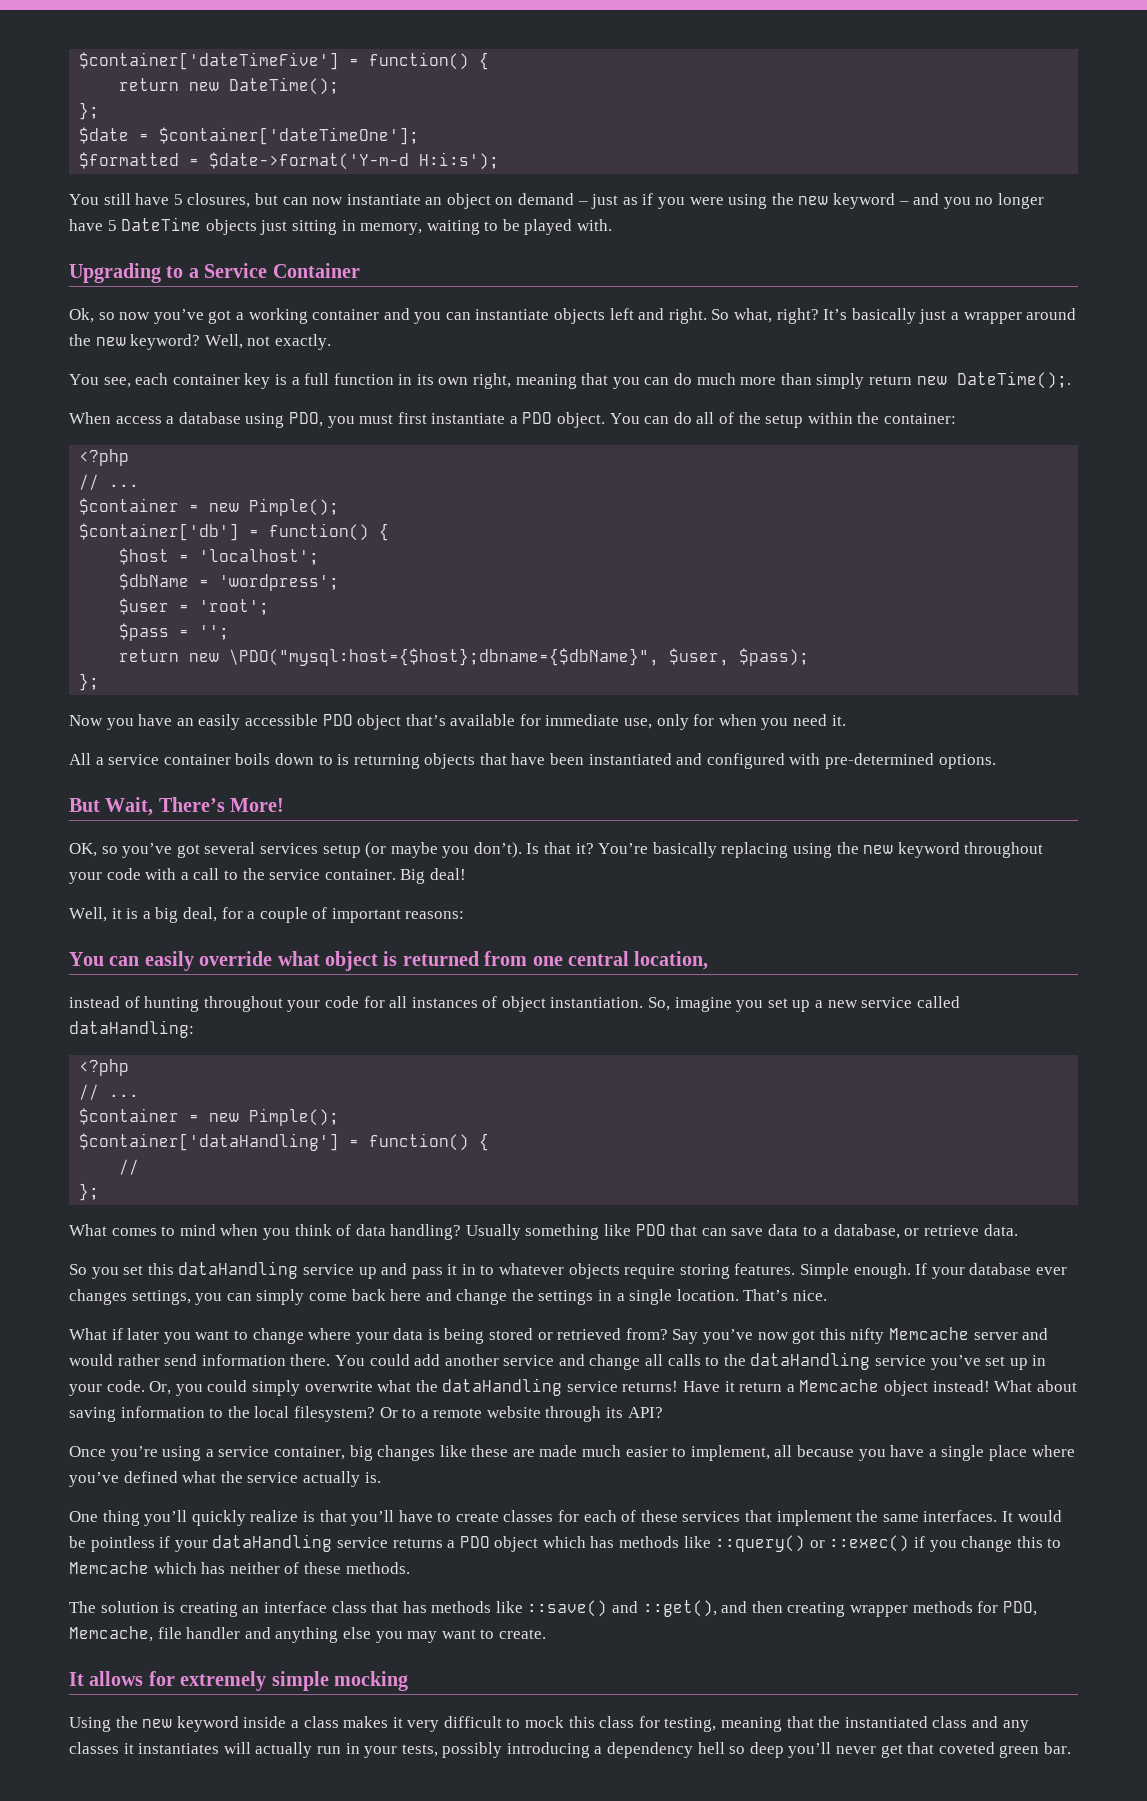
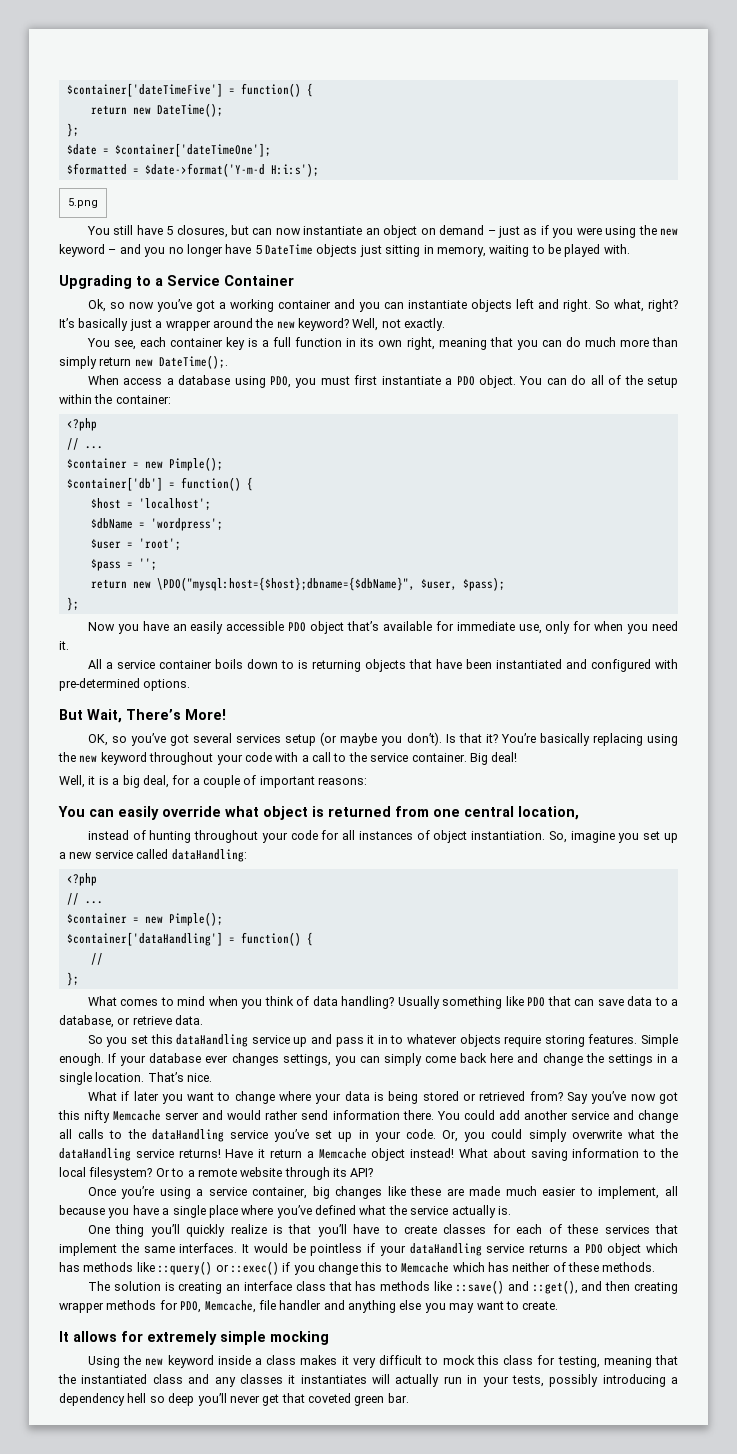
+ 5.png

